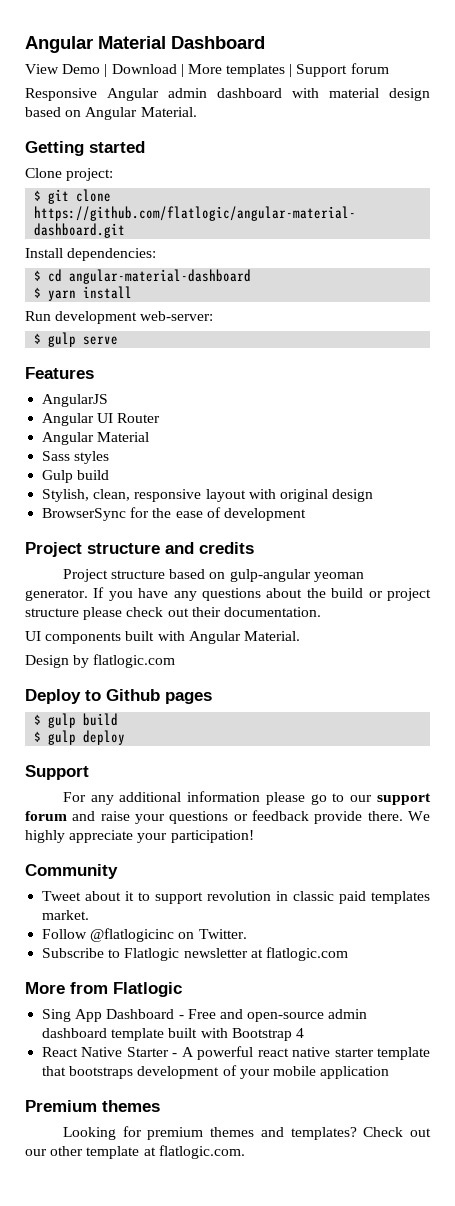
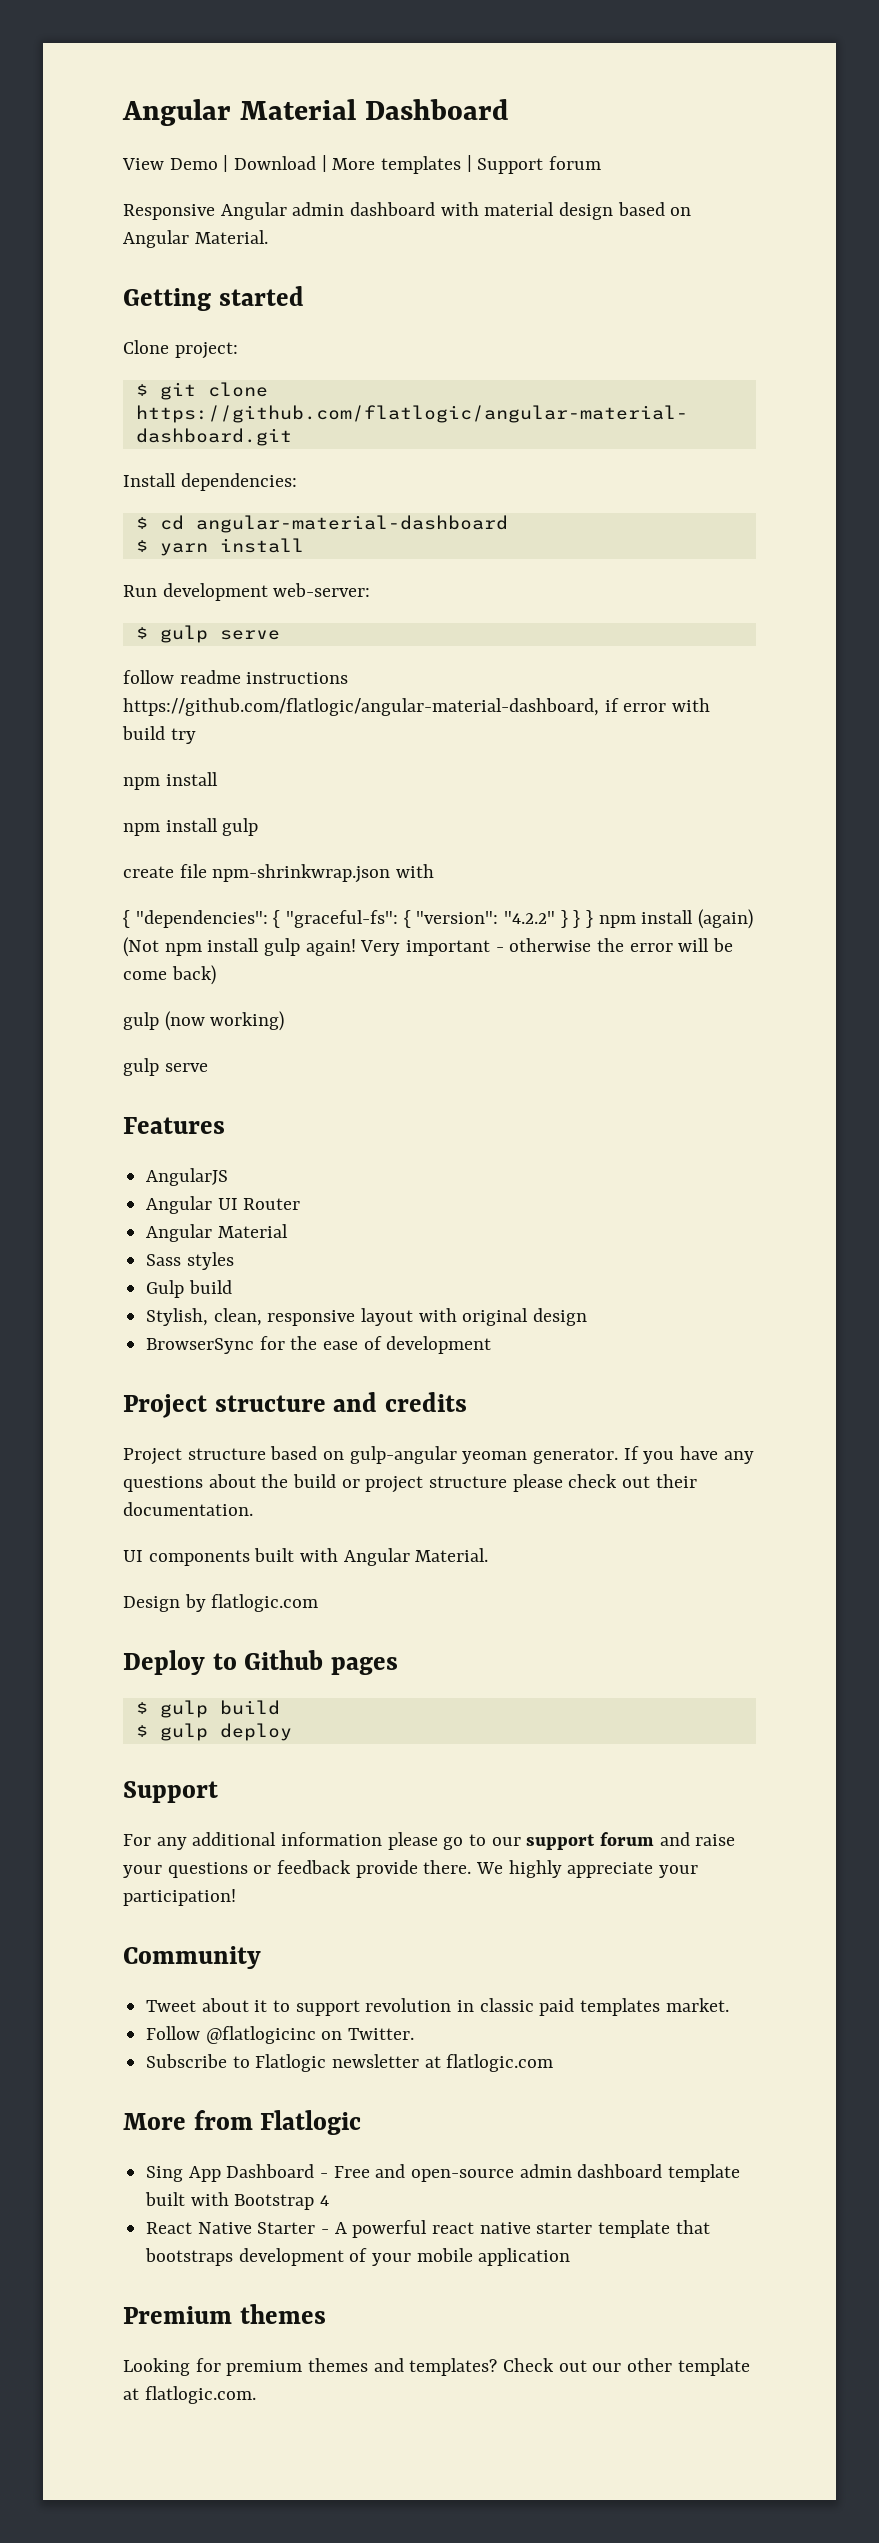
+ follow readme instructions https://github.com/flatlogic/angular-material-dashboard, if error with build try
+ npm install
+ npm install gulp
+ create file npm-shrinkwrap.json with
+ { "dependencies": { "graceful-fs": { "version": "4.2.2" } } } npm install (again) (Not npm install gulp again! Very important - otherwise the error will be come back)
+ gulp (now working)
+ gulp serve

